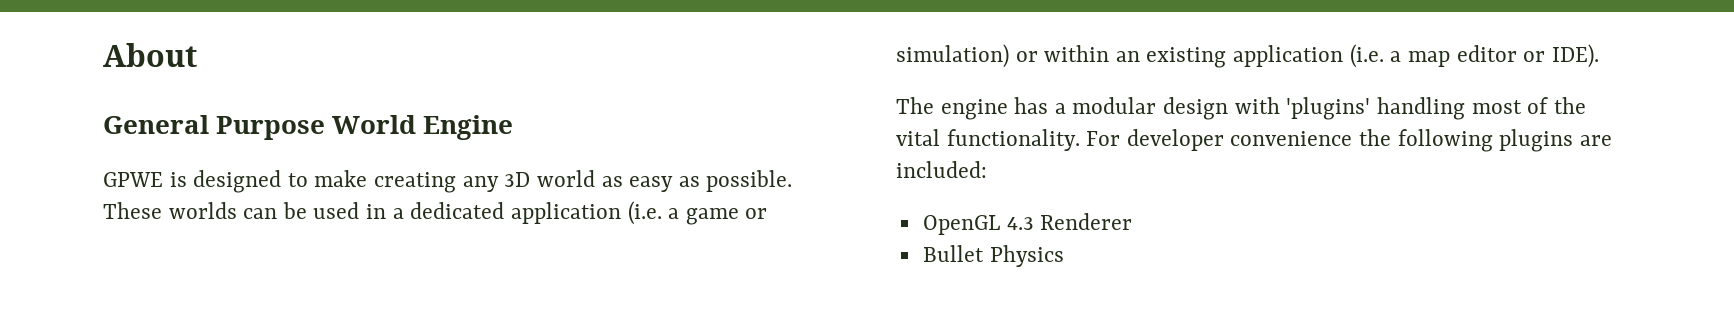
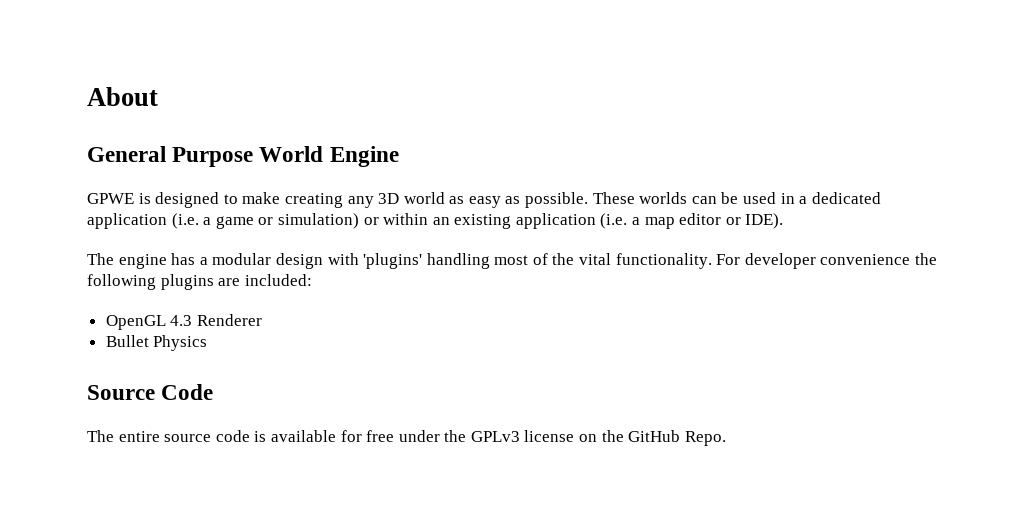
+ Source Code
+ The entire source code is available for free under the GPLv3 license on the GitHub Repo.

